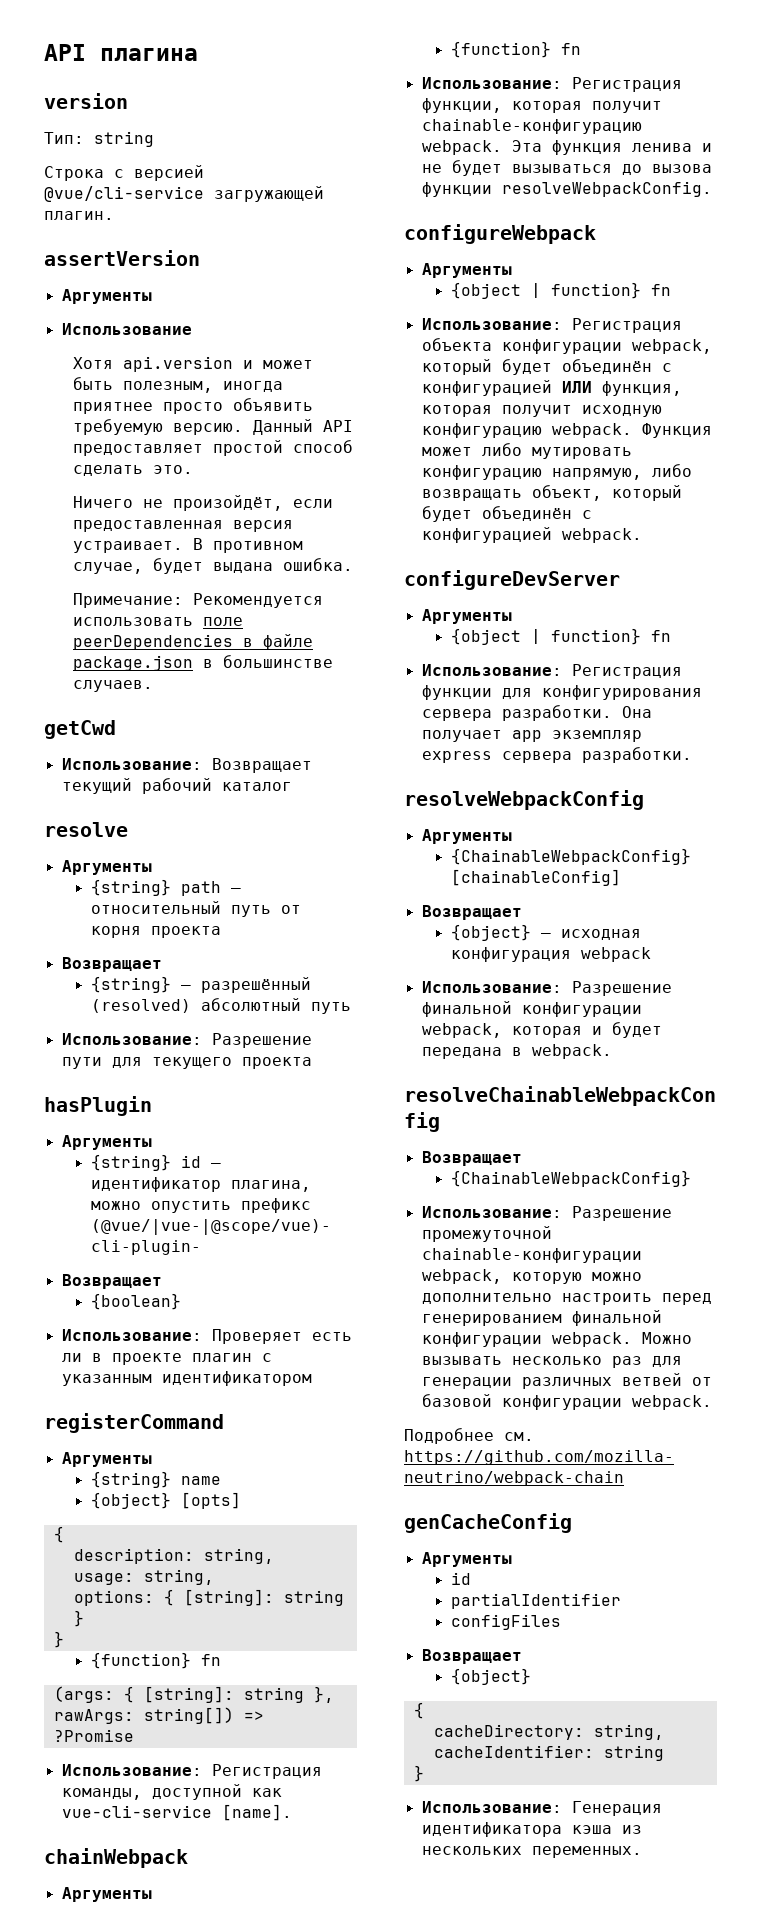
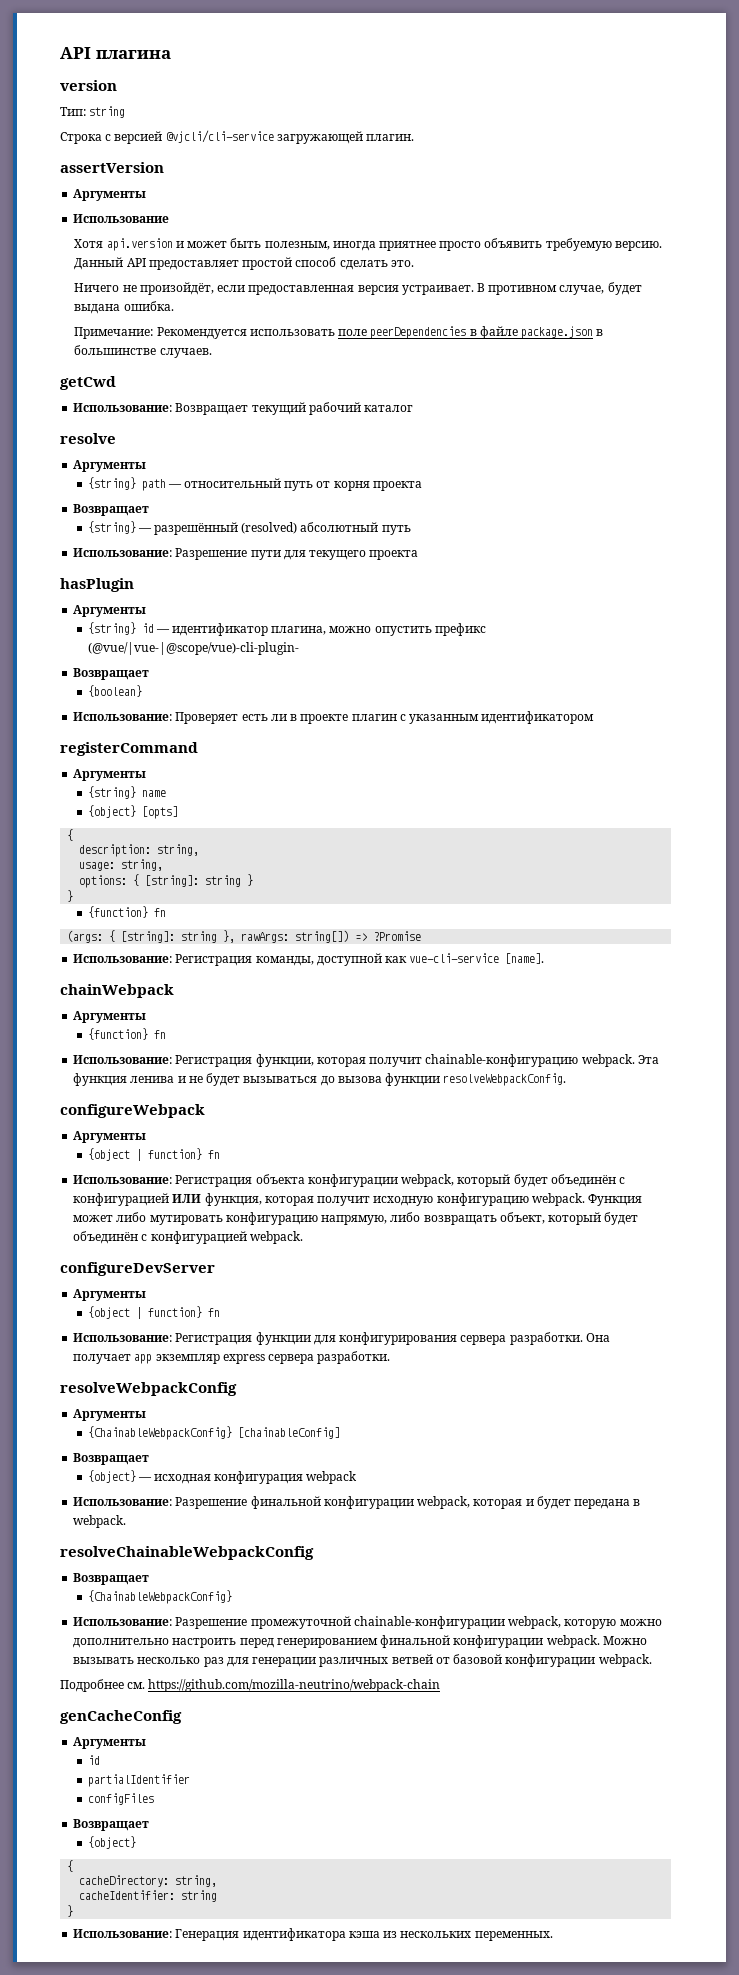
- Строка с версией @vue/cli-service загружающей плагин.
+ Строка с версией @vjcli/cli-service загружающей плагин.

